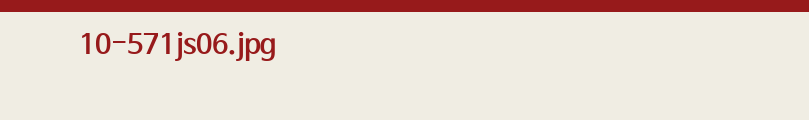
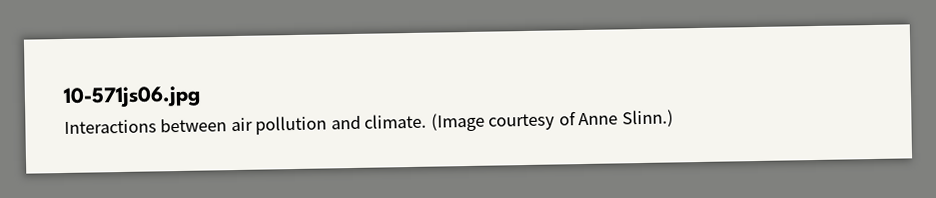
+ Interactions between air pollution and climate. (Image courtesy of Anne Slinn.)

